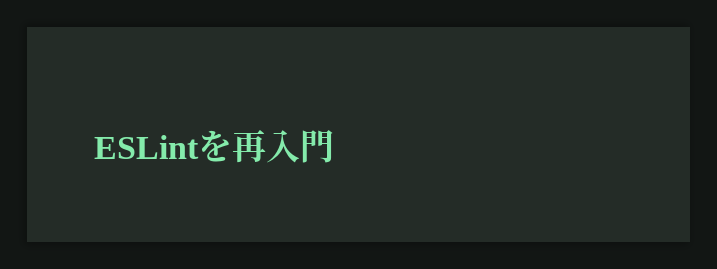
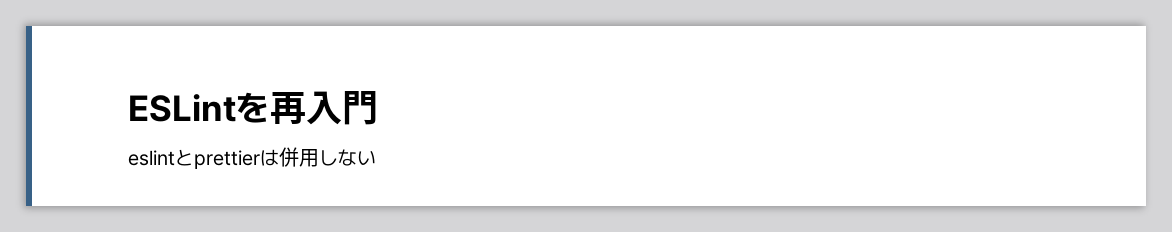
+ eslintとprettierは併用しない

